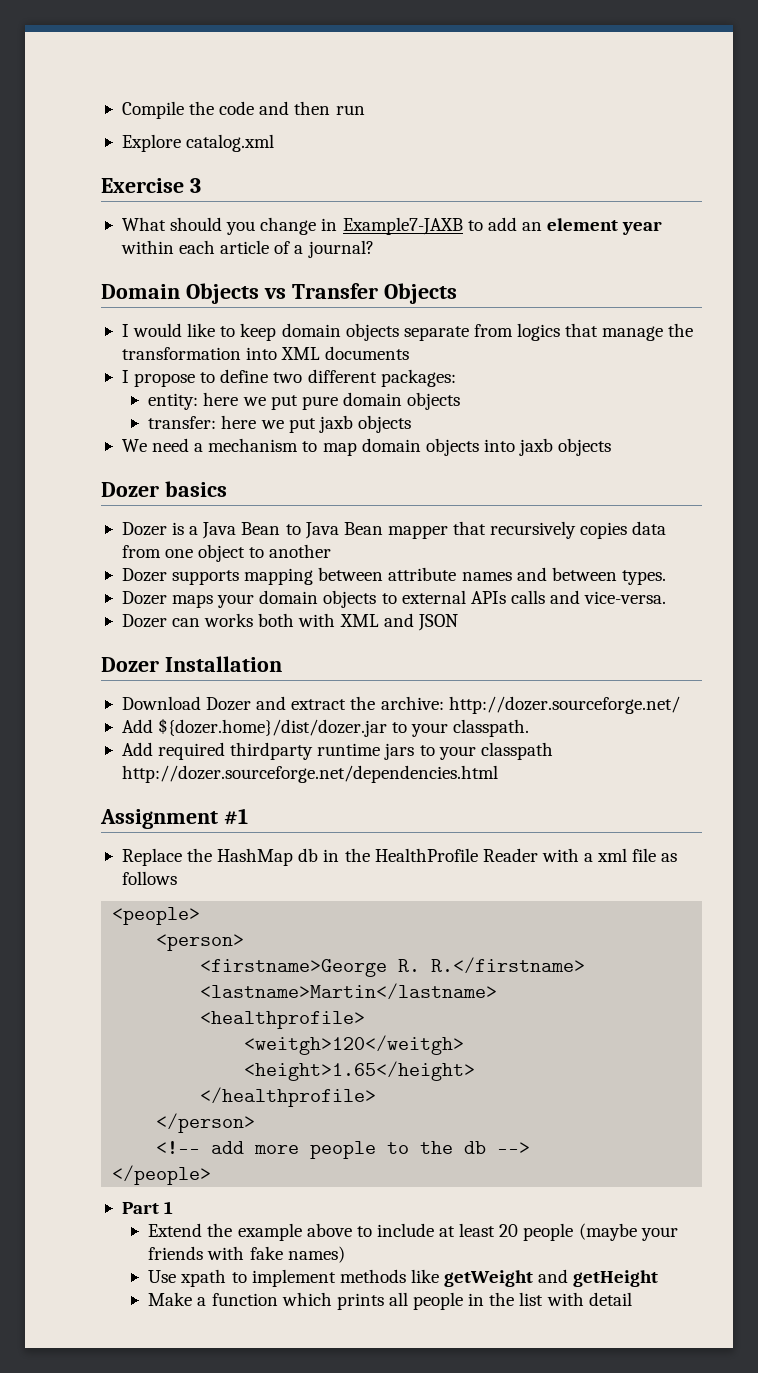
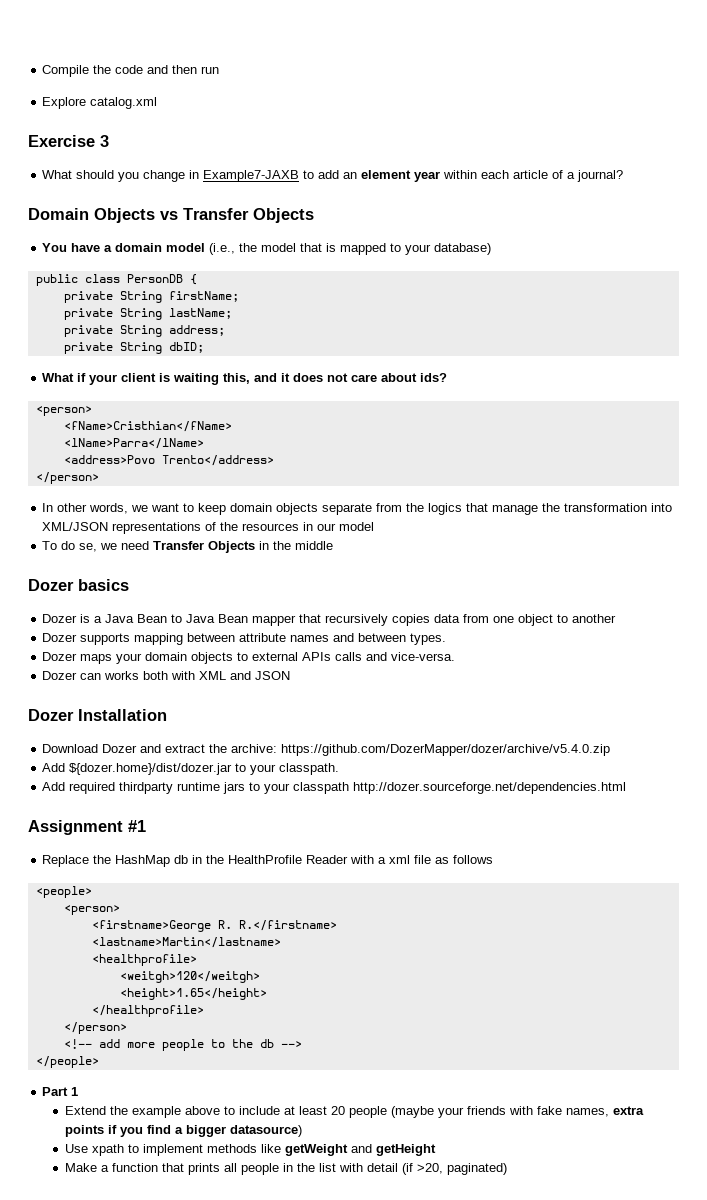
- I would like to keep domain objects separate from logics that manage the transformation into XML documents
- I propose to define two different packages:
- entity: here we put pure domain objects
- transfer: here we put jaxb objects
- We need a mechanism to map domain objects into jaxb objects
+ You have a domain model (i.e., the model that is mapped to your database)
+ public class PersonDB {
+ private String firstName;
+ private String lastName;
+ private String address;
+ private String dbID;
+ What if your client is waiting this, and it does not care about ids?
+ <person>
+ <fName>Cristhian</fName>
+ <lName>Parra</lName>
+ <address>Povo Trento</address>
+ </person>
+ In other words, we want to keep domain objects separate from the logics that manage the transformation into XML/JSON representations of the resources in our model
+ To do se, we need Transfer Objects in the middle
- Download Dozer and extract the archive: http://dozer.sourceforge.net/
+ Download Dozer and extract the archive: https://github.com/DozerMapper/dozer/archive/v5.4.0.zip
- Extend the example above to include at least 20 people (maybe your friends with fake names)
+ Extend the example above to include at least 20 people (maybe your friends with fake names, extra points if you find a bigger datasource)
- Make a function which prints all people in the list with detail
+ Make a function that prints all people in the list with detail (if >20, paginated)

